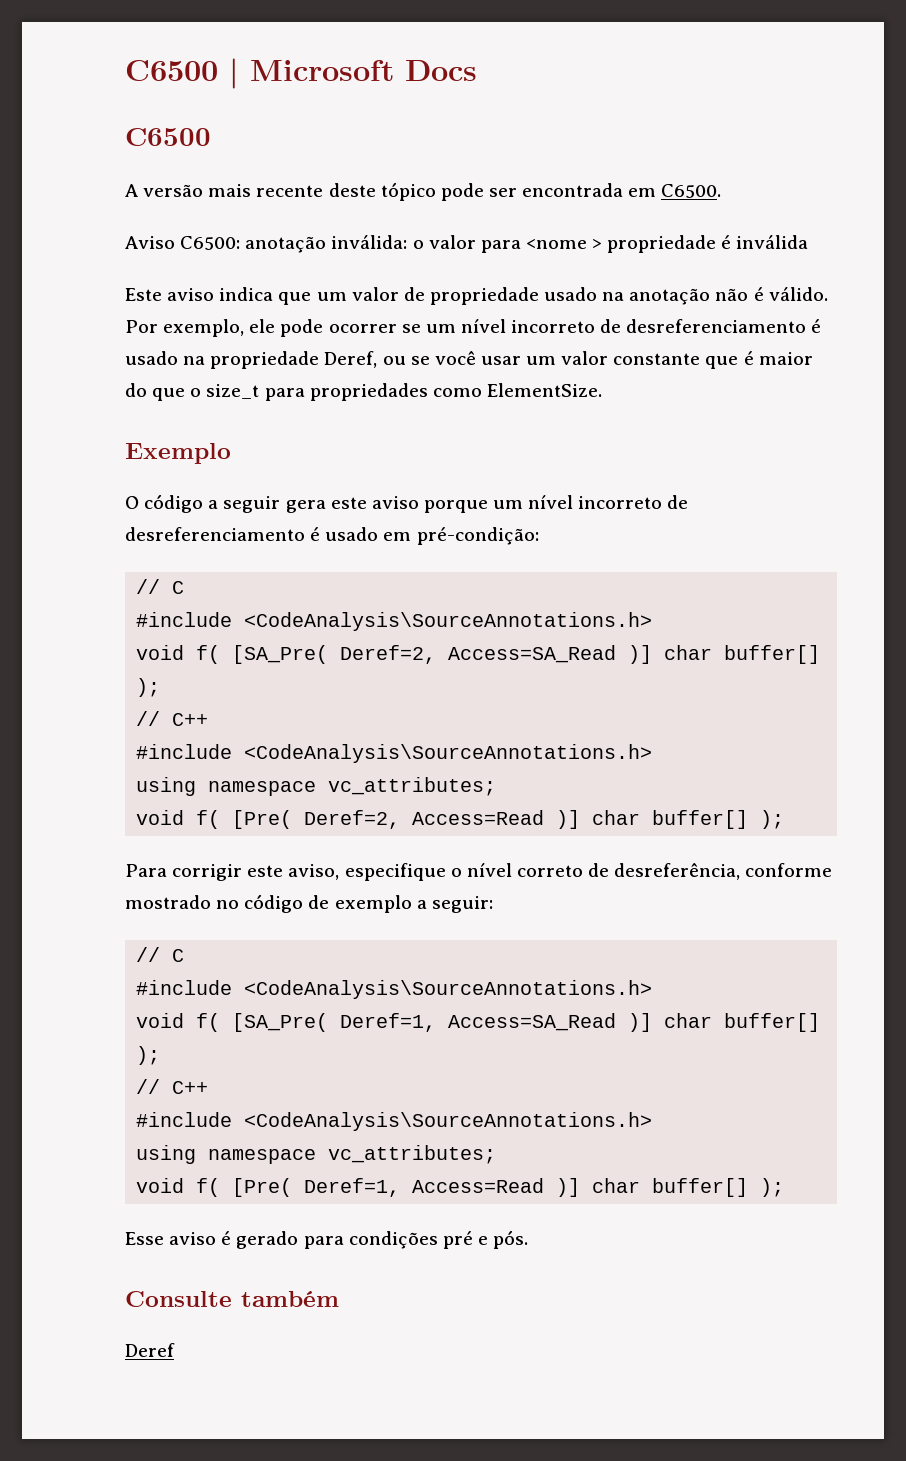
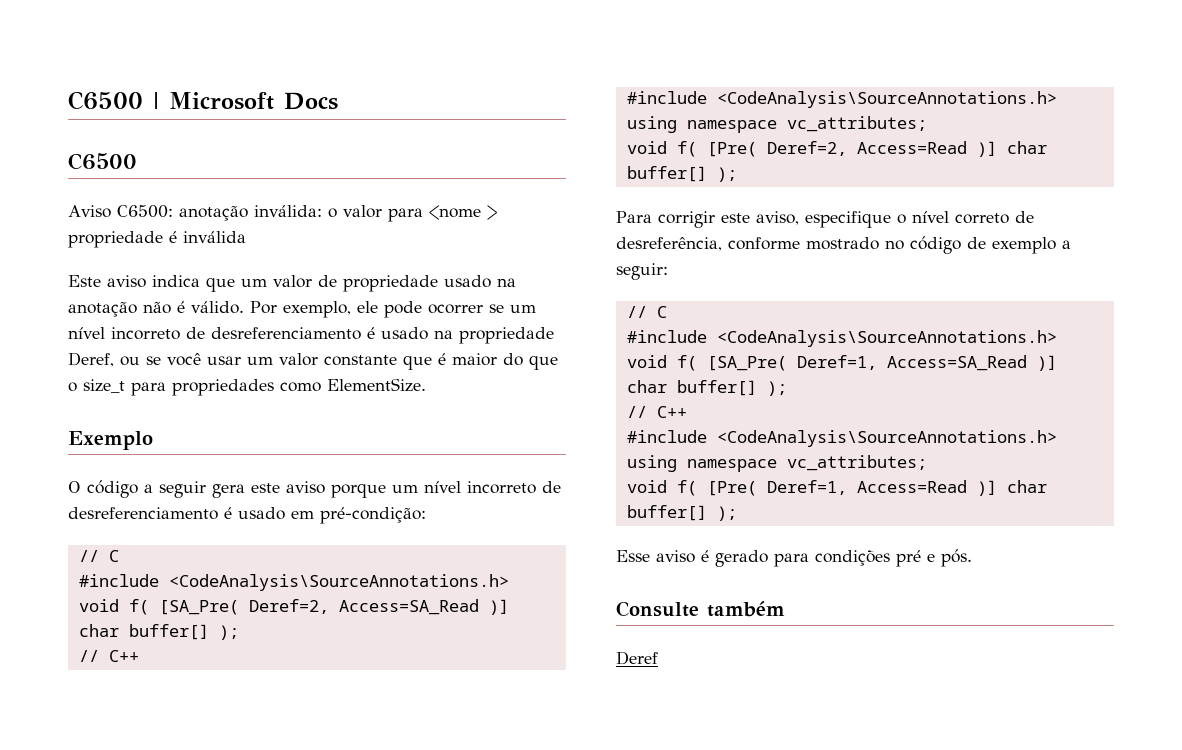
- A versão mais recente deste tópico pode ser encontrada em C6500.

